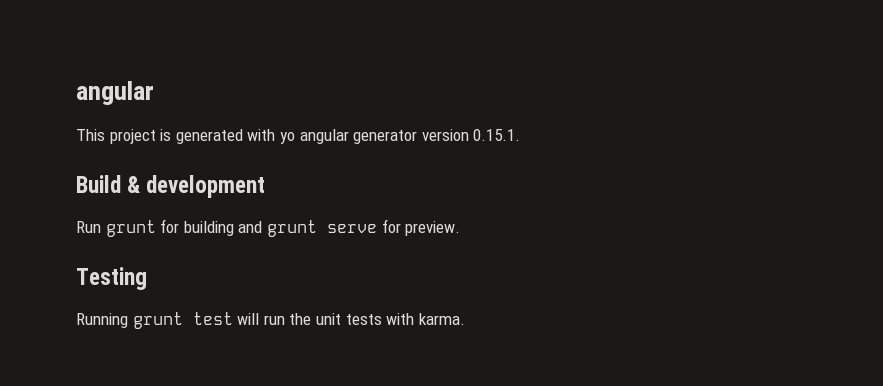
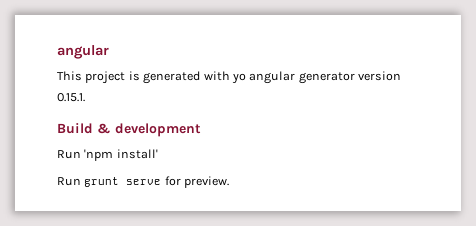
- Run grunt for building and grunt serve for preview.
+ Run 'npm install'
+ Run grunt serve for preview.
- Testing
- Running grunt test will run the unit tests with karma.

